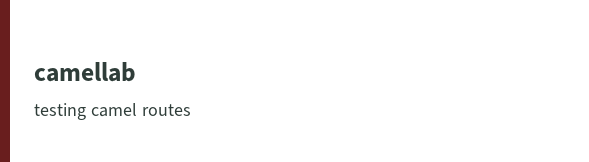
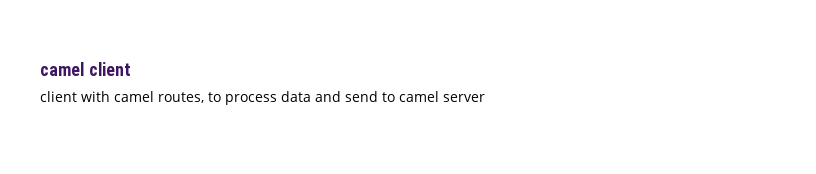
- camellab
- testing camel routes
+ camel client
+ client with camel routes, to process data and send to camel server

